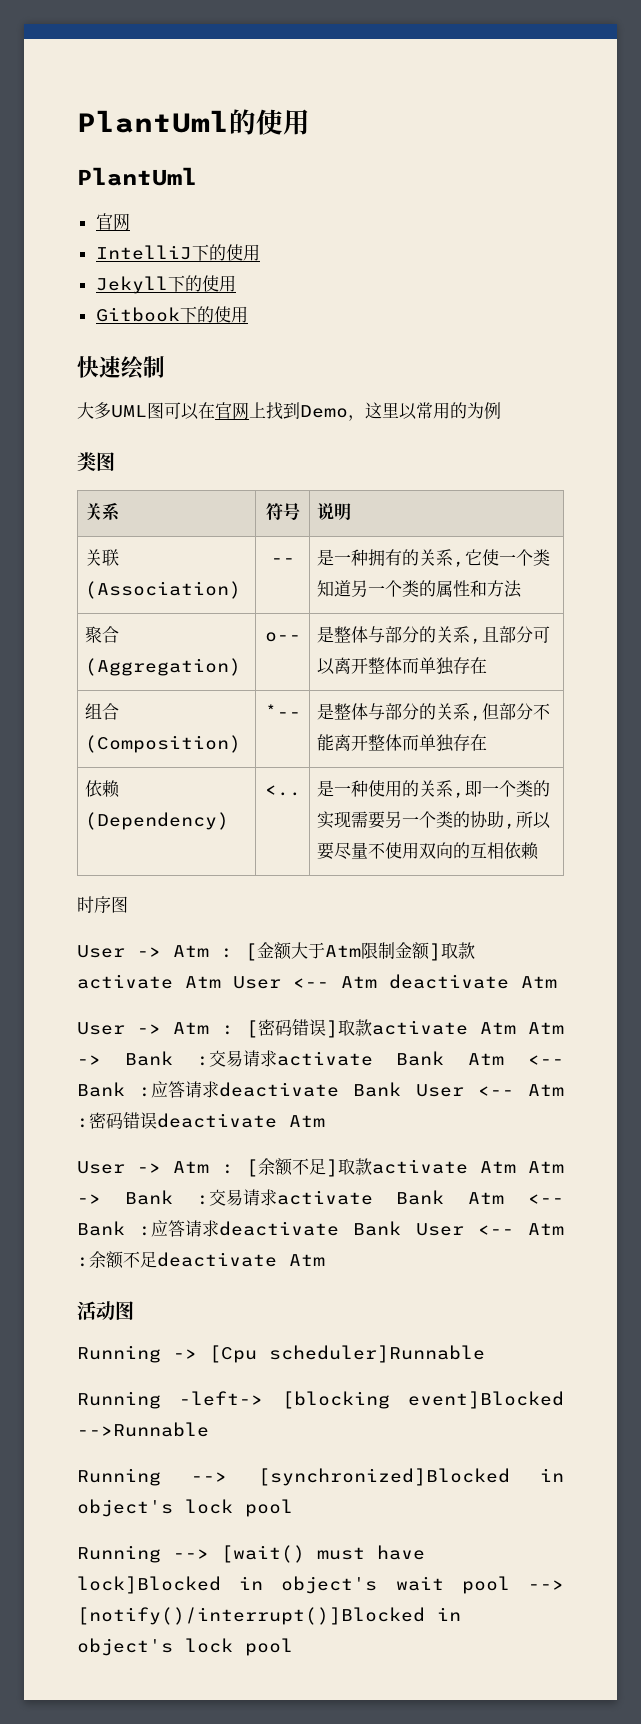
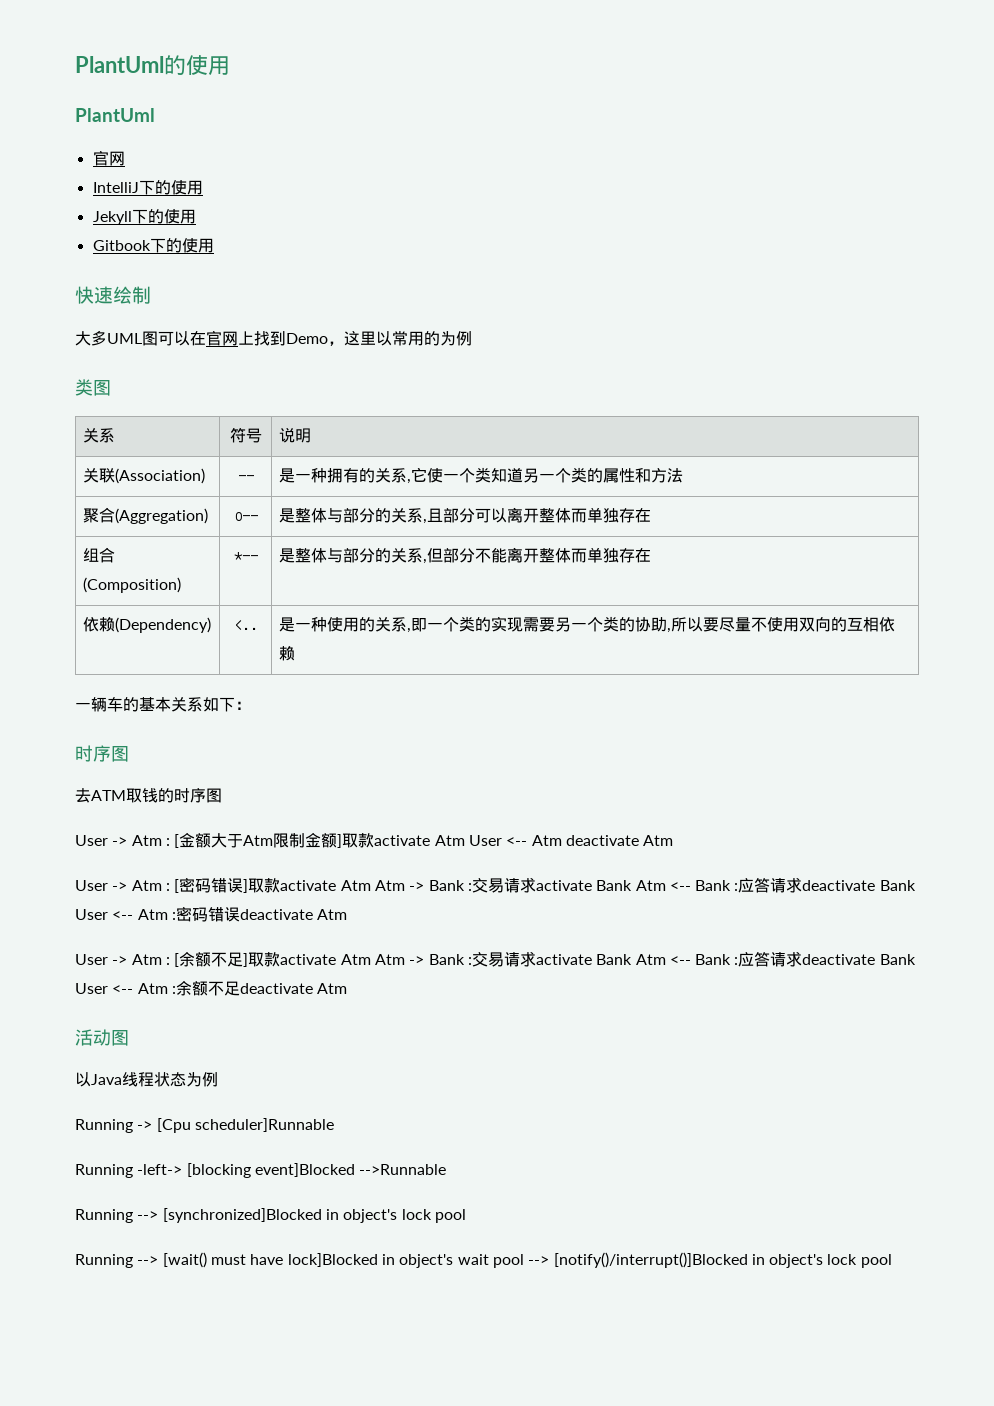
+ 一辆车的基本关系如下：
  时序图
+ 去ATM取钱的时序图
+ 以Java线程状态为例

